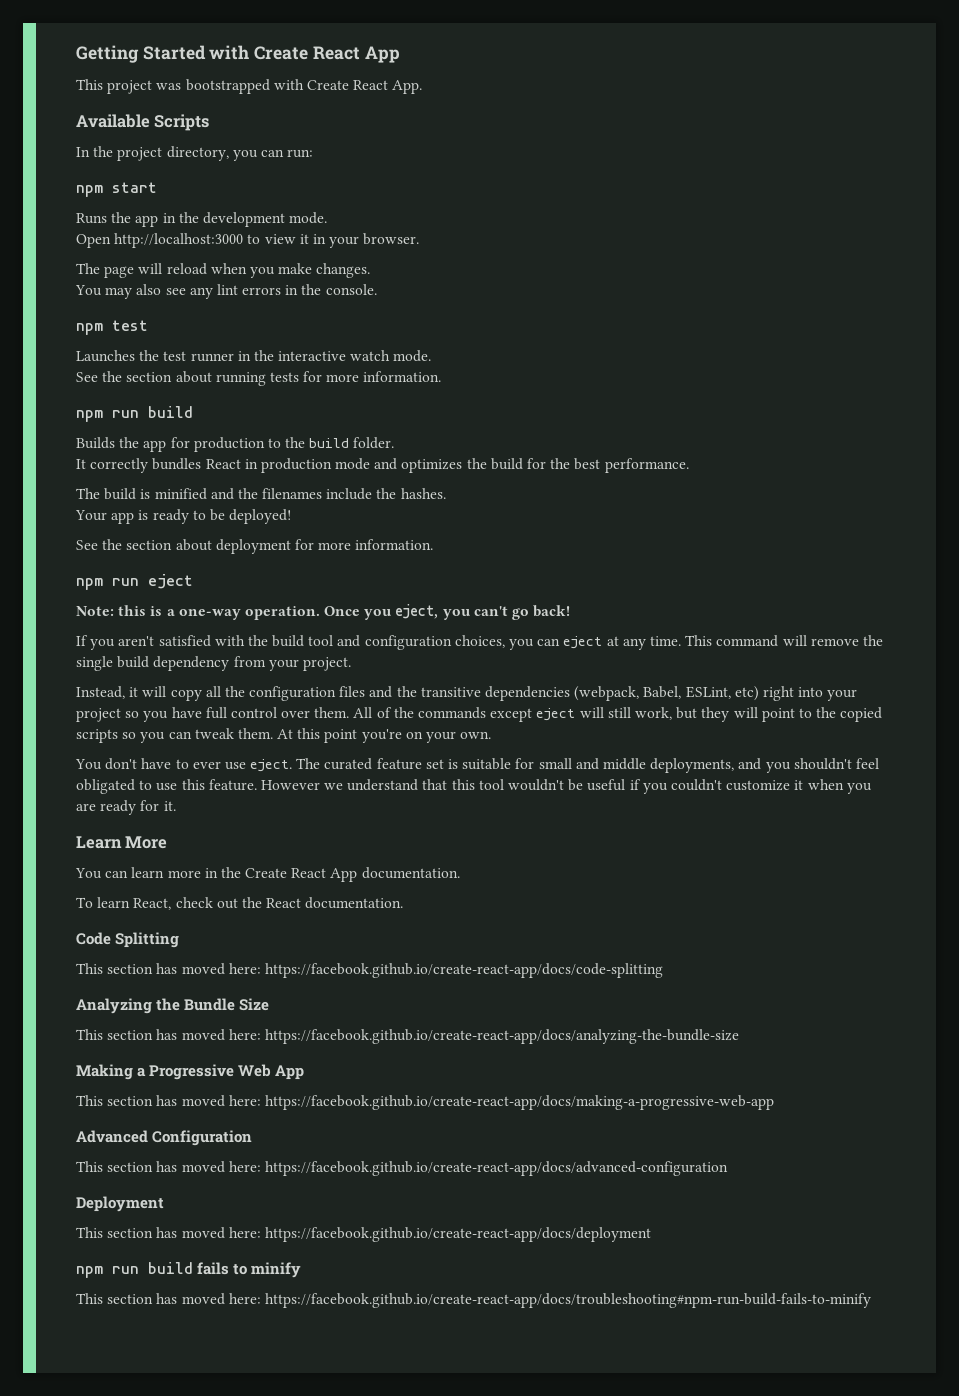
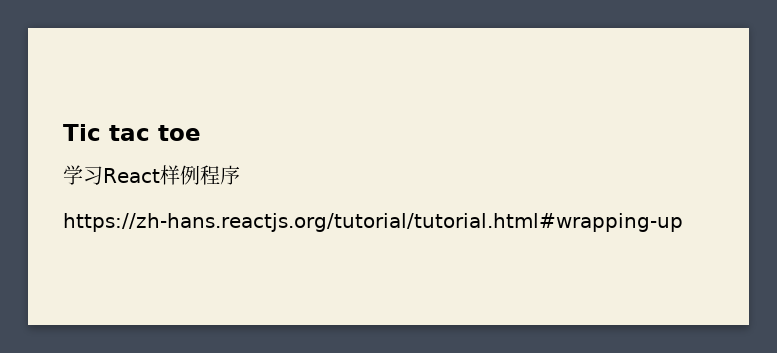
- Getting Started with Create React App
- This project was bootstrapped with Create React App.
- Available Scripts
- In the project directory, you can run:
- npm start
- Runs the app in the development mode.
- Open http://localhost:3000 to view it in your browser.
- The page will reload when you make changes.
- You may also see any lint errors in the console.
- npm test
- Launches the test runner in the interactive watch mode.
- See the section about running tests for more information.
- npm run build
- Builds the app for production to the build folder.
- It correctly bundles React in production mode and optimizes the build for the best performance.
- The build is minified and the filenames include the hashes.
- Your app is ready to be deployed!
- See the section about deployment for more information.
- npm run eject
- Note: this is a one-way operation. Once you eject, you can't go back!
- If you aren't satisfied with the build tool and configuration choices, you can eject at any time. This command will remove the single build dependency from your project.
- Instead, it will copy all the configuration files and the transitive dependencies (webpack, Babel, ESLint, etc) right into your project so you have full control over them. All of the commands except eject will still work, but they will point to the copied scripts so you can tweak them. At this point you're on your own.
- You don't have to ever use eject. The curated feature set is suitable for small and middle deployments, and you shouldn't feel obligated to use this feature. However we understand that this tool wouldn't be useful if you couldn't customize it when you are ready for it.
- Learn More
- You can learn more in the Create React App documentation.
- To learn React, check out the React documentation.
- Code Splitting
- This section has moved here: https://facebook.github.io/create-react-app/docs/code-splitting
- Analyzing the Bundle Size
- This section has moved here: https://facebook.github.io/create-react-app/docs/analyzing-the-bundle-size
- Making a Progressive Web App
- This section has moved here: https://facebook.github.io/create-react-app/docs/making-a-progressive-web-app
- Advanced Configuration
- This section has moved here: https://facebook.github.io/create-react-app/docs/advanced-configuration
- Deployment
- This section has moved here: https://facebook.github.io/create-react-app/docs/deployment
- npm run build fails to minify
- This section has moved here: https://facebook.github.io/create-react-app/docs/troubleshooting#npm-run-build-fails-to-minify
+ Tic tac toe
+ 学习React样例程序
+ https://zh-hans.reactjs.org/tutorial/tutorial.html#wrapping-up

